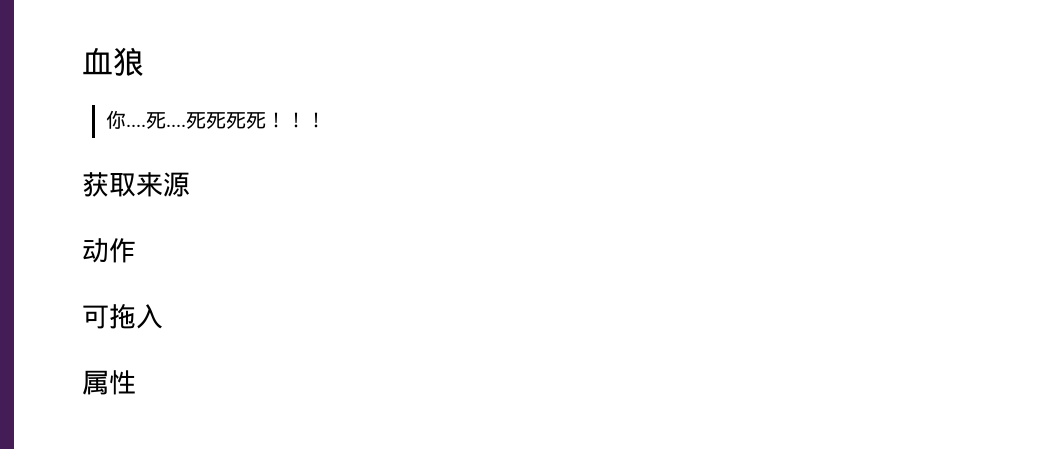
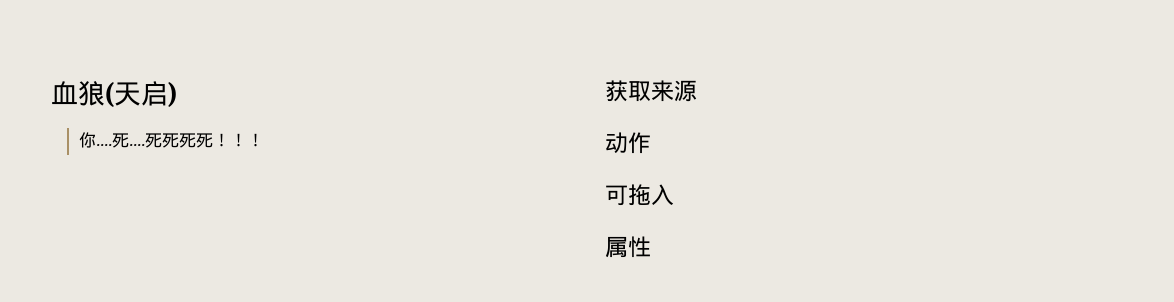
- 血狼
+ 血狼(天启)

